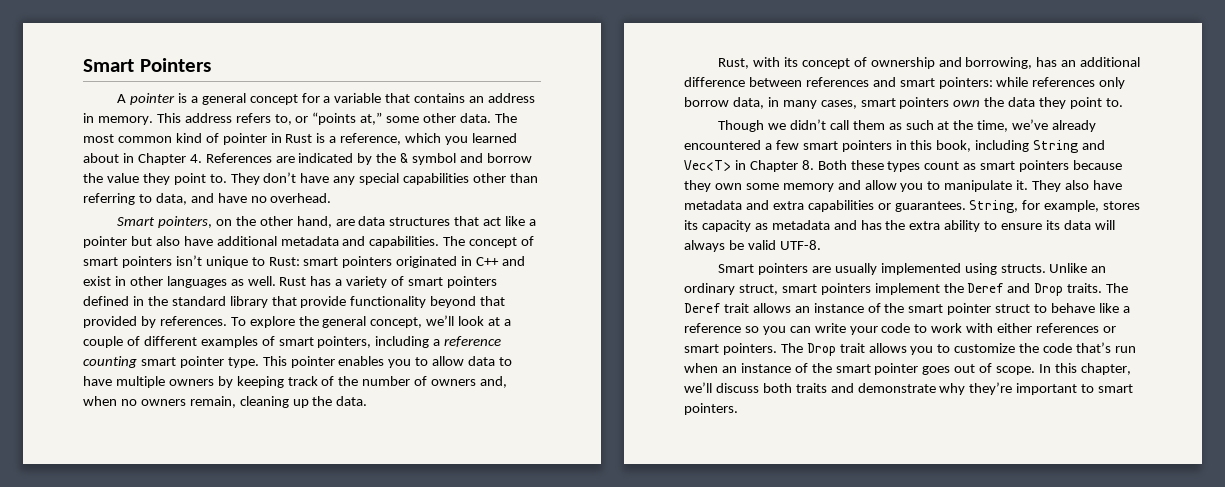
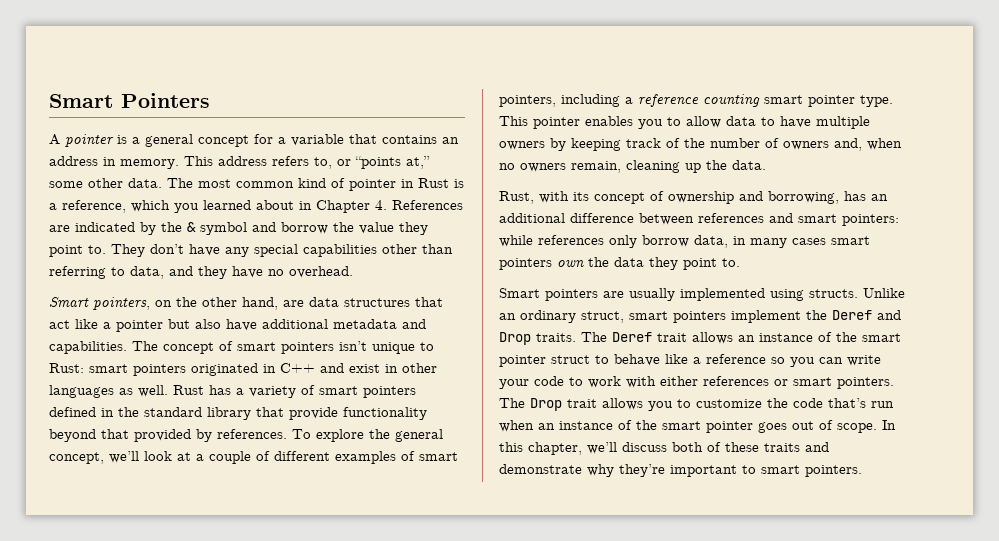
- They don’t have any special capabilities other than referring to data, and have no overhead.
+ They don’t have any special capabilities other than referring to data, and they have no overhead.
- Rust, with its concept of ownership and borrowing, has an additional difference between references and smart pointers: while references only borrow data, in many cases, smart pointers own the data they point to.
+ Rust, with its concept of ownership and borrowing, has an additional difference between references and smart pointers: while references only borrow data, in many cases smart pointers own the data they point to.
- Though we didn’t call them as such at the time, we’ve already encountered a few smart pointers in this book, including String and Vec<T> in Chapter 8. Both these types count as smart pointers because they own some memory and allow you to manipulate it. They also have metadata and extra capabilities or guarantees. String, for example, stores its capacity as metadata and has the extra ability to ensure its data will always be valid UTF-8.
- In this chapter, we’ll discuss both traits and demonstrate why they’re important to smart pointers.
+ In this chapter, we’ll discuss both of these traits and demonstrate why they’re important to smart pointers.

